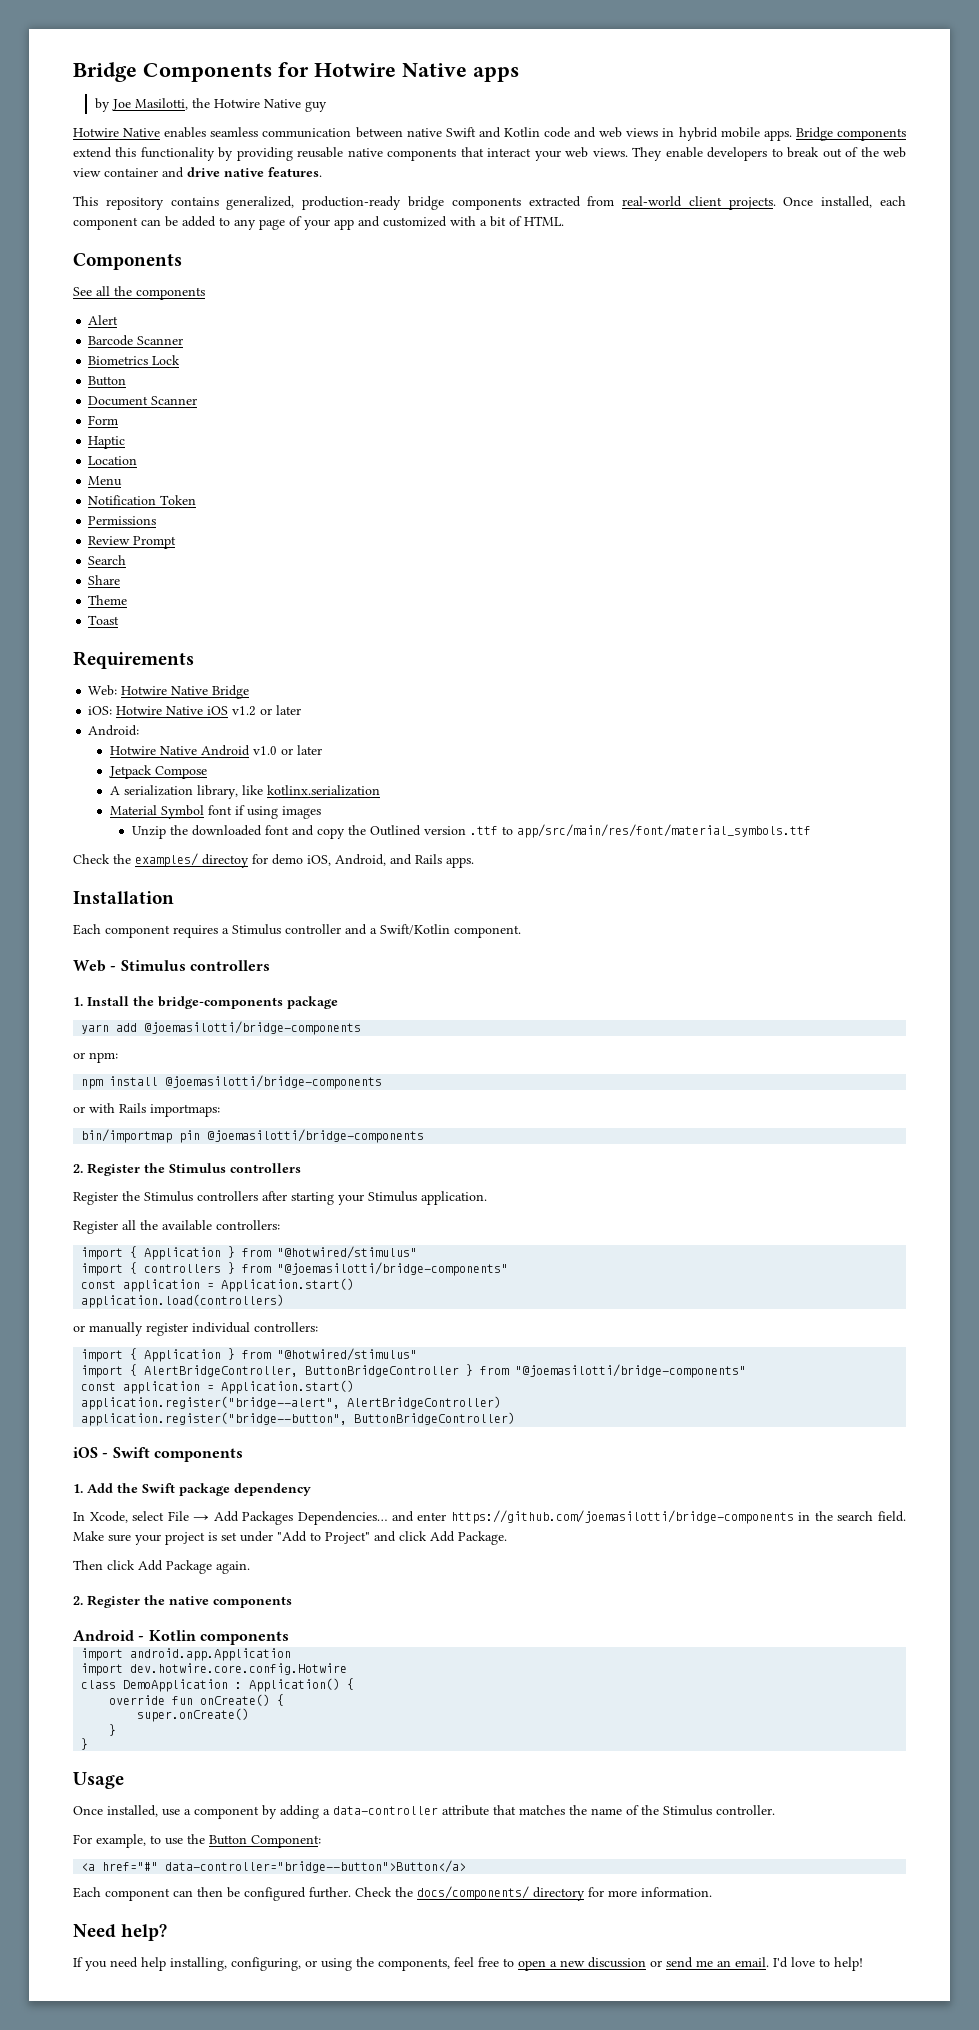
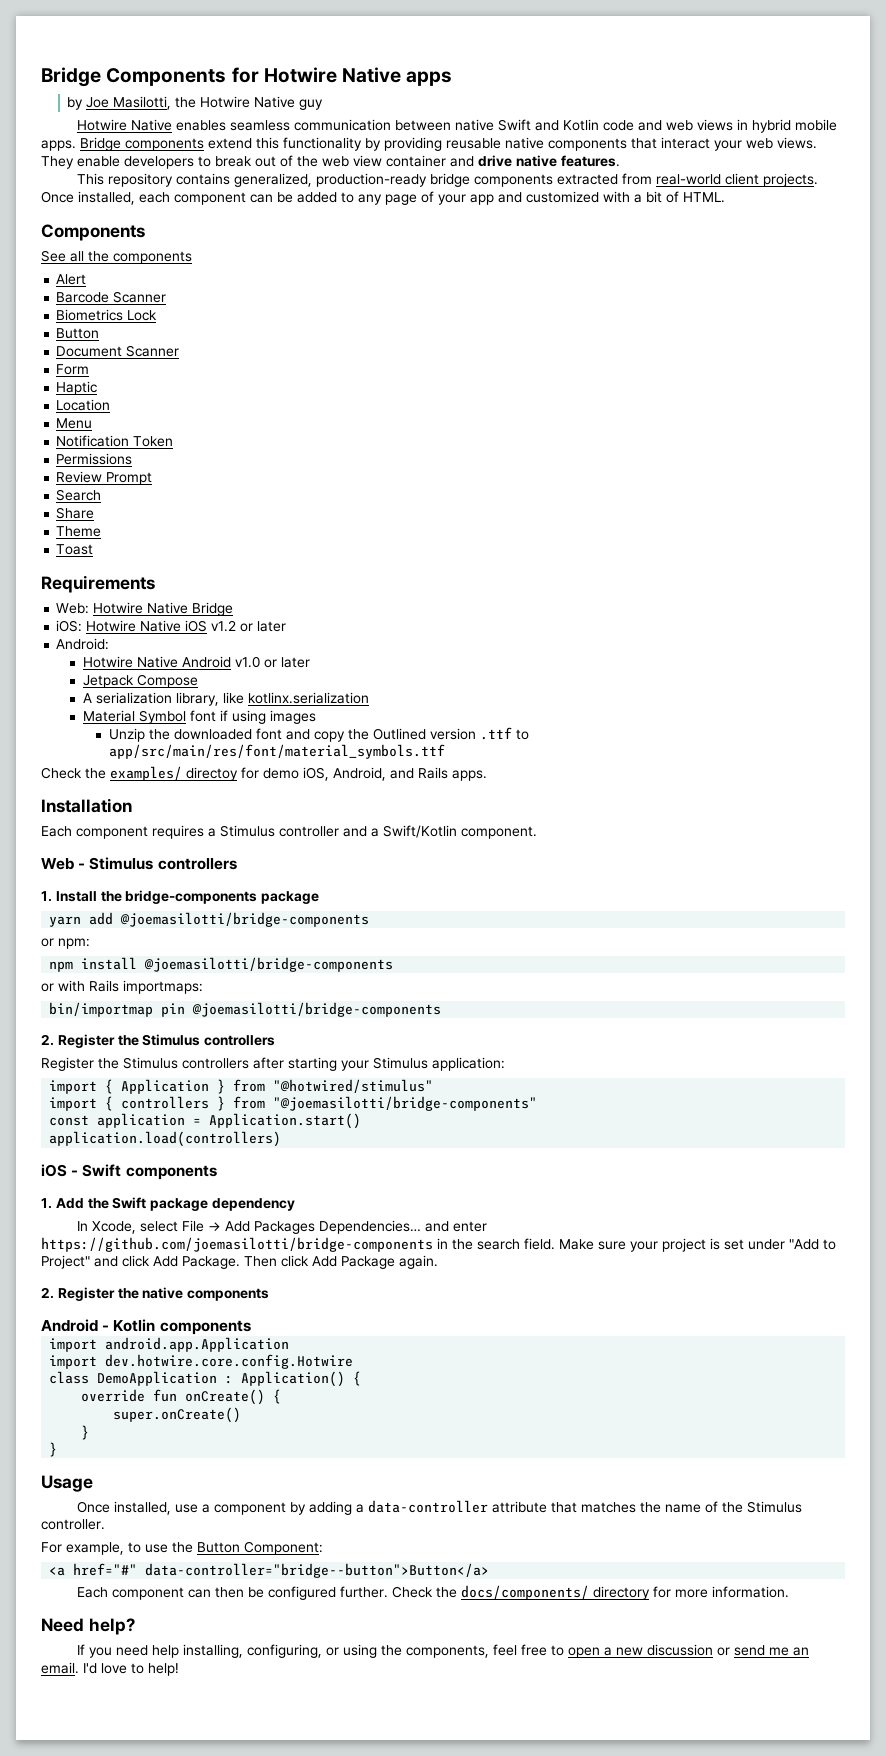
- Register the Stimulus controllers after starting your Stimulus application.
- Register all the available controllers:
+ Register the Stimulus controllers after starting your Stimulus application:
- or manually register individual controllers:
- import { Application } from "@hotwired/stimulus"
- import { AlertBridgeController, ButtonBridgeController } from "@joemasilotti/bridge-components"
- const application = Application.start()
- application.register("bridge--alert", AlertBridgeController)
- application.register("bridge--button", ButtonBridgeController)
- Make sure your project is set under "Add to Project" and click Add Package.
- Then click Add Package again.
+ Make sure your project is set under "Add to Project" and click Add Package. Then click Add Package again.

